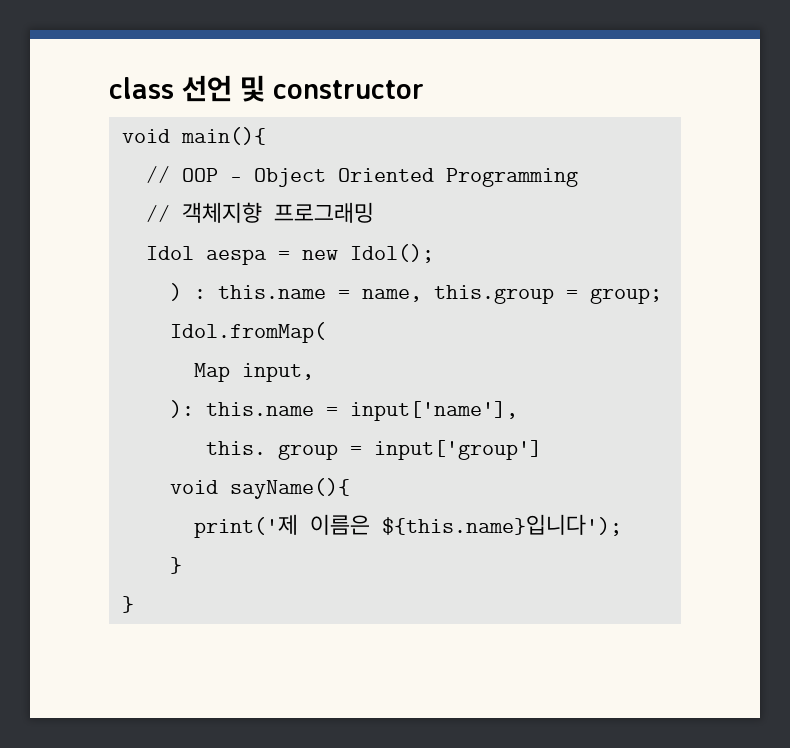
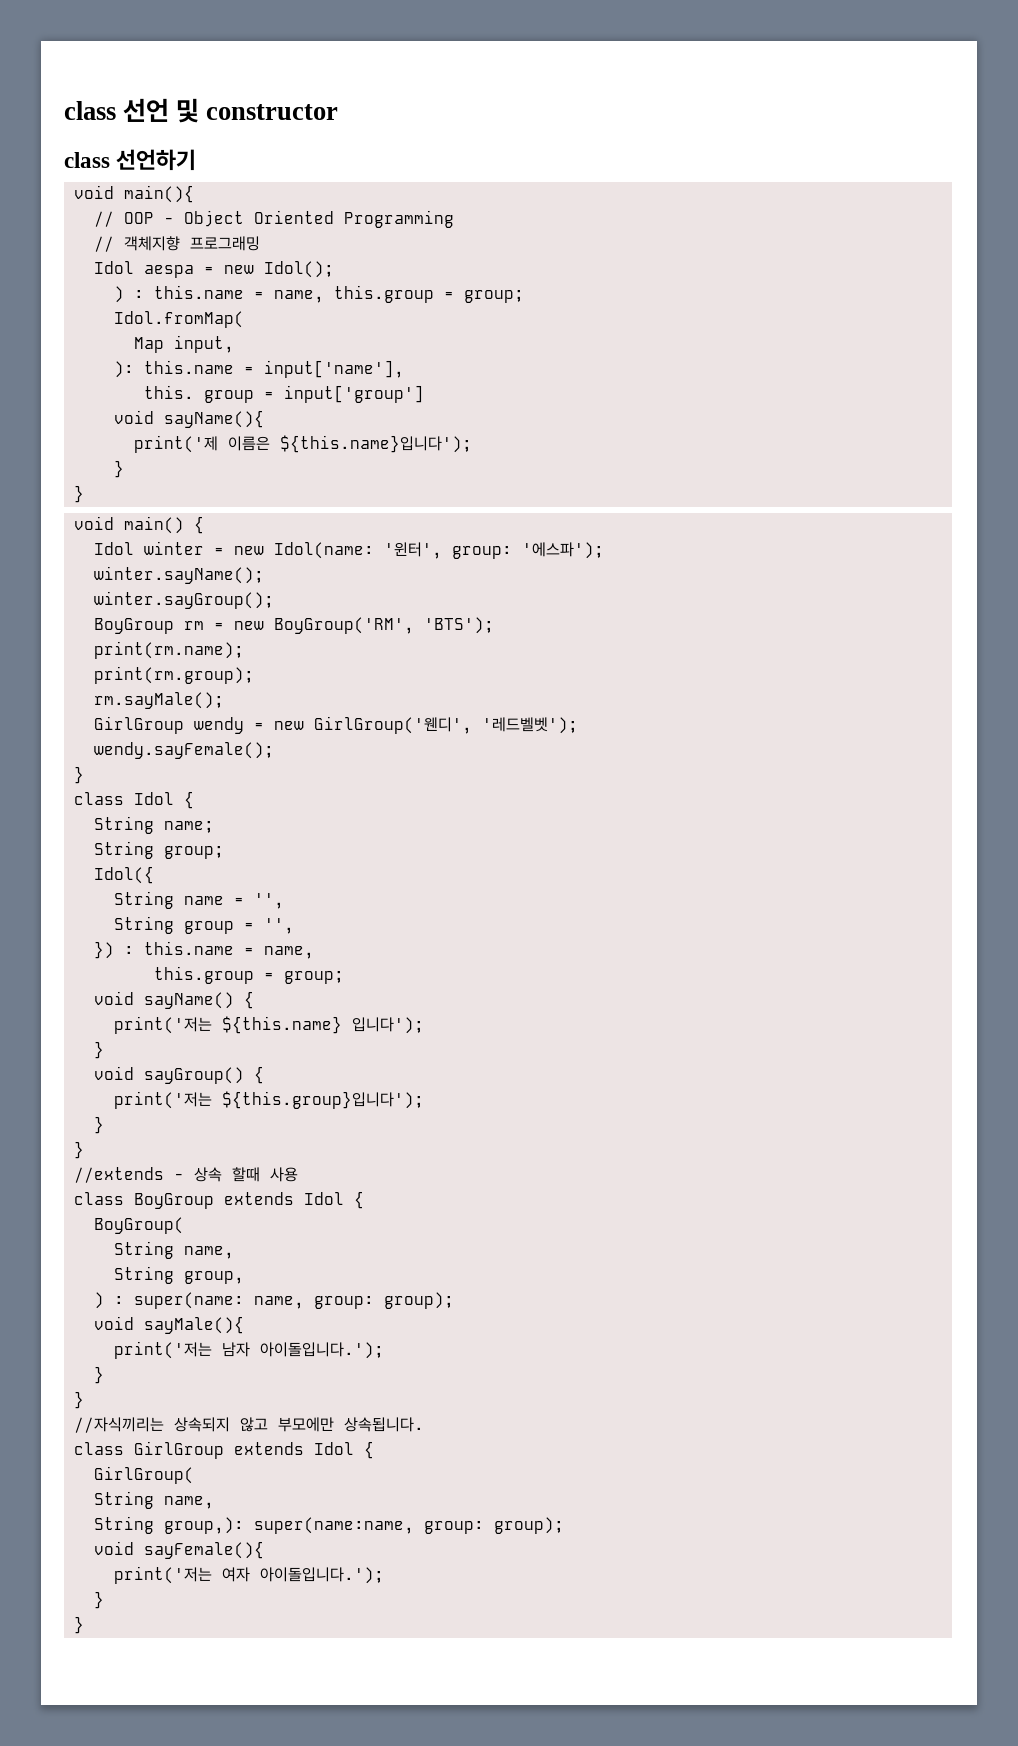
+ class 선언하기
+ void main() {
+ Idol winter = new Idol(name: '윈터', group: '에스파');
+ winter.sayName();
+ winter.sayGroup();
+ BoyGroup rm = new BoyGroup('RM', 'BTS');
+ print(rm.name);
+ print(rm.group);
+ rm.sayMale();
+ GirlGroup wendy = new GirlGroup('웬디', '레드벨벳');
+ wendy.sayFemale();
+ }
+ class Idol {
+ String name;
+ String group;
+ Idol({
+ String name = '',
+ String group = '',
+ }) : this.name = name,
+ this.group = group;
+ void sayName() {
+ print('저는 ${this.name} 입니다');
+ }
+ void sayGroup() {
+ print('저는 ${this.group}입니다');
+ }
+ }
+ //extends - 상속 할때 사용
+ class BoyGroup extends Idol {
+ BoyGroup(
+ String name,
+ String group,
+ ) : super(name: name, group: group);
+ void sayMale(){
+ print('저는 남자 아이돌입니다.');
+ }
+ }
+ //자식끼리는 상속되지 않고 부모에만 상속됩니다.
+ class GirlGroup extends Idol {
+ GirlGroup(
+ String name,
+ String group,): super(name:name, group: group);
+ void sayFemale(){
+ print('저는 여자 아이돌입니다.');
+ }
+ }

